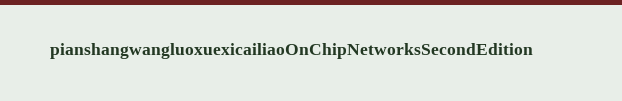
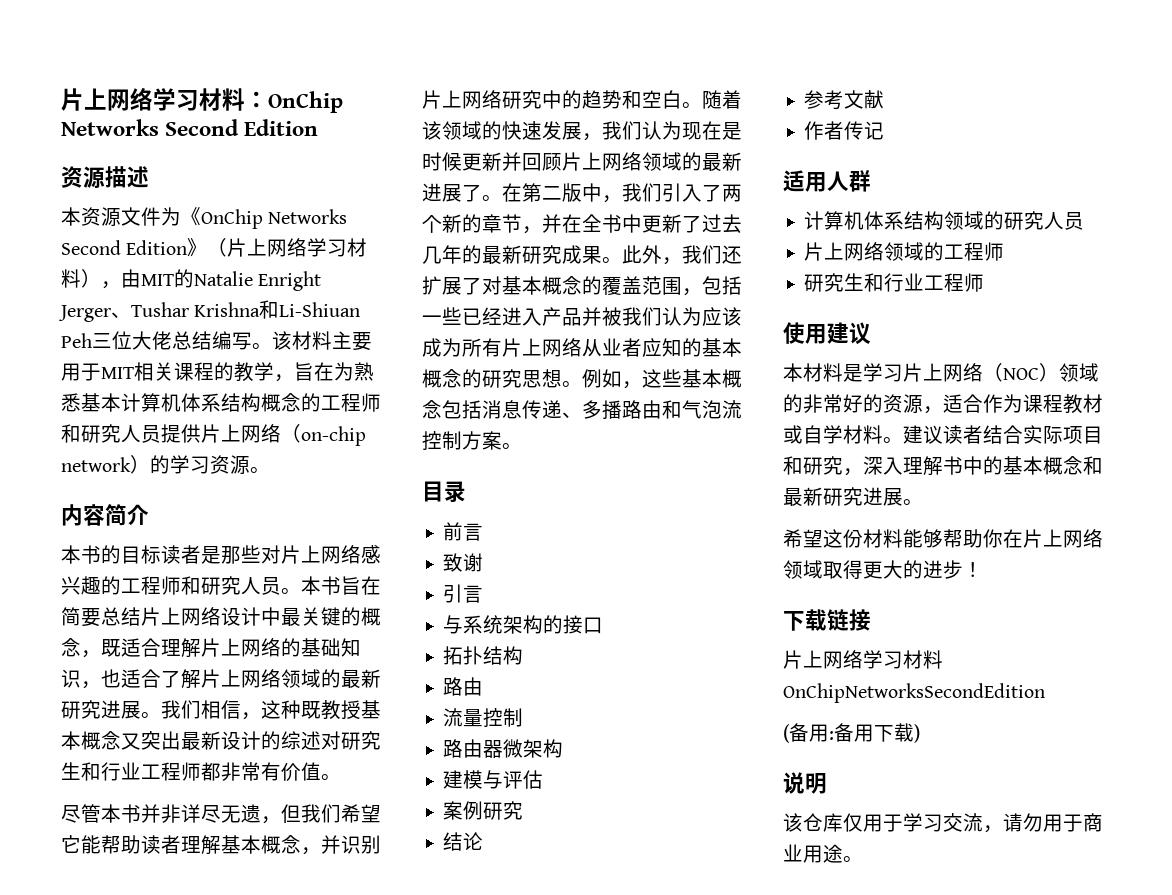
- pianshangwangluoxuexicailiaoOnChipNetworksSecondEdition
+ 片上网络学习材料：OnChip Networks Second Edition
+ 资源描述
+ 本资源文件为《OnChip Networks Second Edition》（片上网络学习材料），由MIT的Natalie Enright Jerger、Tushar Krishna和Li-Shiuan Peh三位大佬总结编写。该材料主要用于MIT相关课程的教学，旨在为熟悉基本计算机体系结构概念的工程师和研究人员提供片上网络（on-chip network）的学习资源。
+ 内容简介
+ 本书的目标读者是那些对片上网络感兴趣的工程师和研究人员。本书旨在简要总结片上网络设计中最关键的概念，既适合理解片上网络的基础知识，也适合了解片上网络领域的最新研究进展。我们相信，这种既教授基本概念又突出最新设计的综述对研究生和行业工程师都非常有价值。
+ 尽管本书并非详尽无遗，但我们希望它能帮助读者理解基本概念，并识别片上网络研究中的趋势和空白。随着该领域的快速发展，我们认为现在是时候更新并回顾片上网络领域的最新进展了。在第二版中，我们引入了两个新的章节，并在全书中更新了过去几年的最新研究成果。此外，我们还扩展了对基本概念的覆盖范围，包括一些已经进入产品并被我们认为应该成为所有片上网络从业者应知的基本概念的研究思想。例如，这些基本概念包括消息传递、多播路由和气泡流控制方案。
+ 目录
+ 前言
+ 致谢
+ 引言
+ 与系统架构的接口
+ 拓扑结构
+ 路由
+ 流量控制
+ 路由器微架构
+ 建模与评估
+ 案例研究
+ 结论
+ 参考文献
+ 作者传记
+ 适用人群
+ 计算机体系结构领域的研究人员
+ 片上网络领域的工程师
+ 研究生和行业工程师
+ 使用建议
+ 本材料是学习片上网络（NOC）领域的非常好的资源，适合作为课程教材或自学材料。建议读者结合实际项目和研究，深入理解书中的基本概念和最新研究进展。
+ 希望这份材料能够帮助你在片上网络领域取得更大的进步！
+ 下载链接
+ 片上网络学习材料OnChipNetworksSecondEdition
+ (备用:备用下载)
+ 说明
+ 该仓库仅用于学习交流，请勿用于商业用途。

